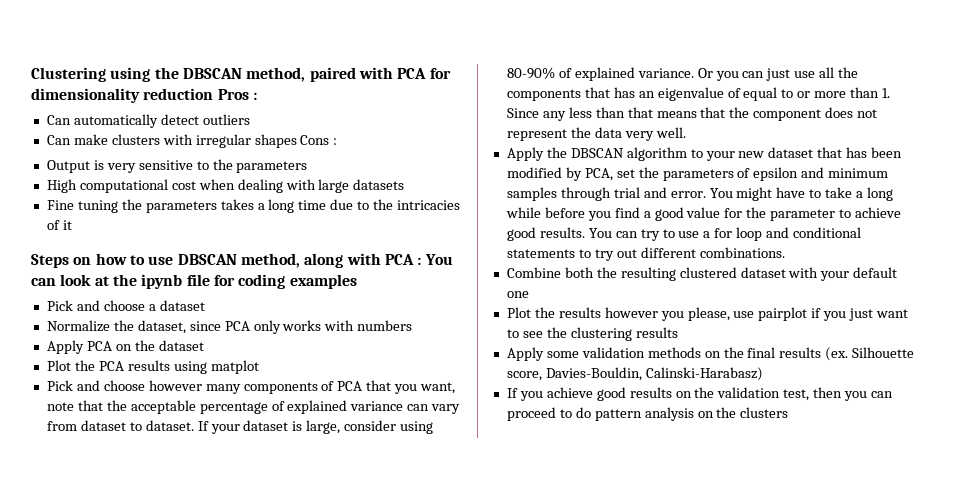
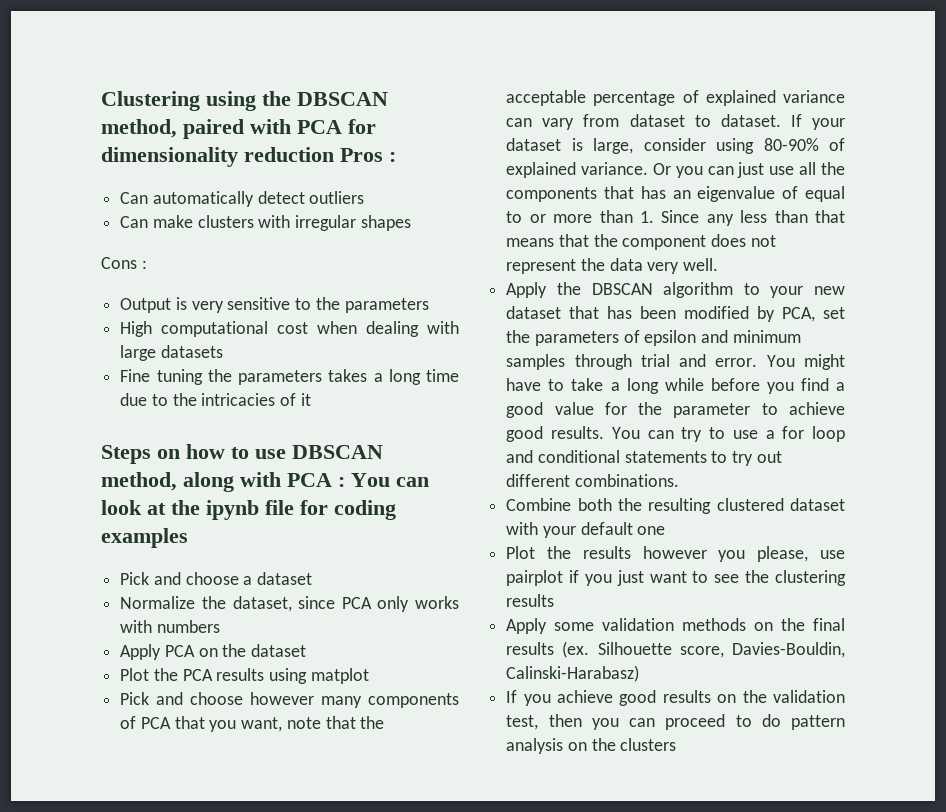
- Can make clusters with irregular shapes Cons :
+ Can make clusters with irregular shapes
+ Cons :

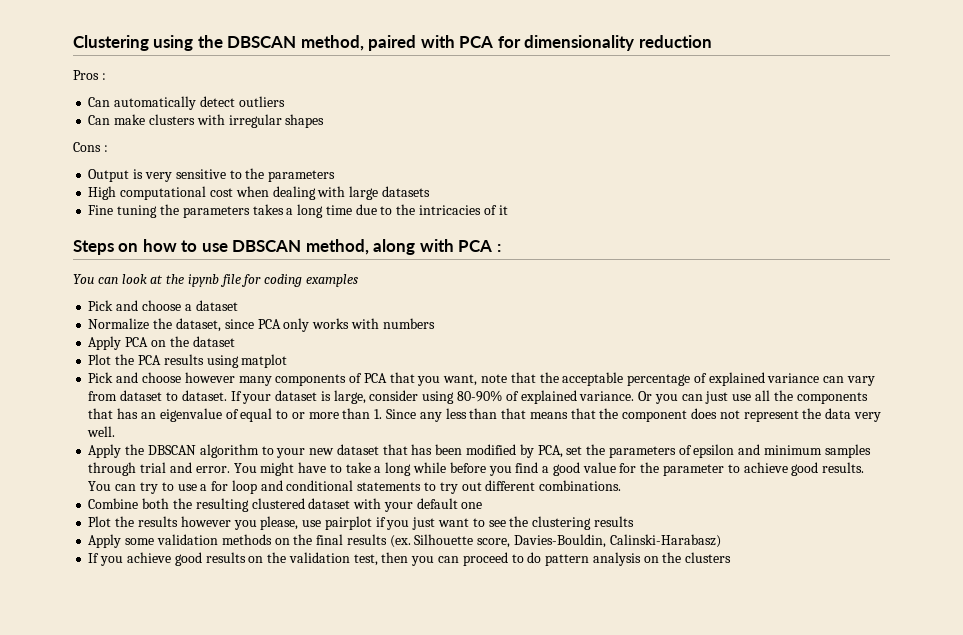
- Clustering using the DBSCAN method, paired with PCA for dimensionality reduction Pros :
+ Clustering using the DBSCAN method, paired with PCA for dimensionality reduction
+ Pros :
- Steps on how to use DBSCAN method, along with PCA : You can look at the ipynb file for coding examples
+ Steps on how to use DBSCAN method, along with PCA :
+ You can look at the ipynb file for coding examples

